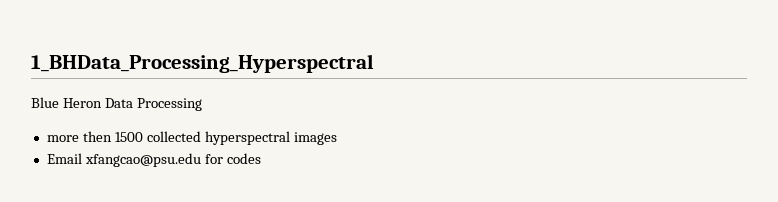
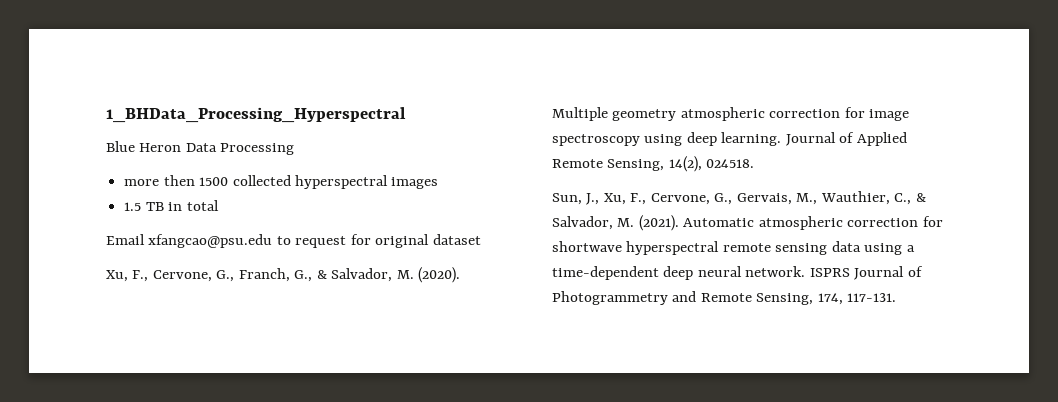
- Email xfangcao@psu.edu for codes
+ 1.5 TB in total
+ Email xfangcao@psu.edu to request for original dataset
+ Xu, F., Cervone, G., Franch, G., & Salvador, M. (2020). Multiple geometry atmospheric correction for image spectroscopy using deep learning. Journal of Applied Remote Sensing, 14(2), 024518.
+ Sun, J., Xu, F., Cervone, G., Gervais, M., Wauthier, C., & Salvador, M. (2021). Automatic atmospheric correction for shortwave hyperspectral remote sensing data using a time-dependent deep neural network. ISPRS Journal of Photogrammetry and Remote Sensing, 174, 117-131.

